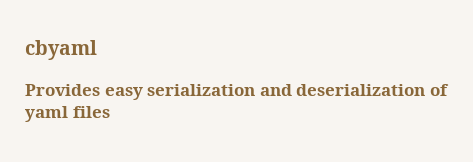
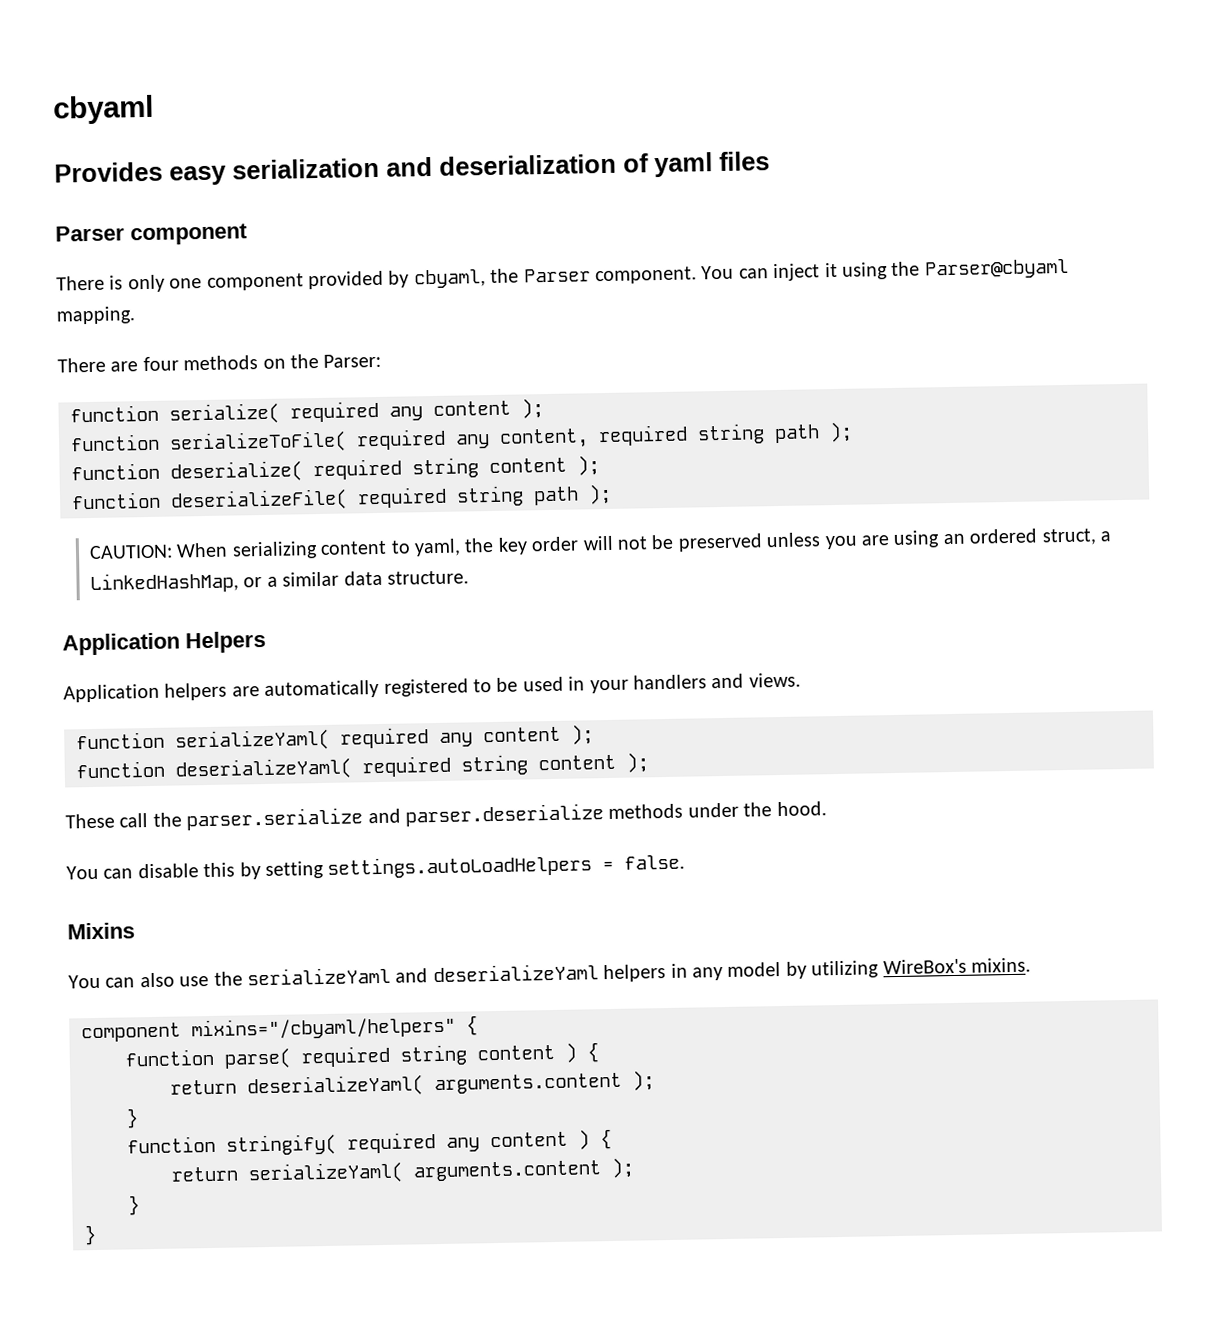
+ Parser component
+ There is only one component provided by cbyaml, the Parser component. You can inject it using the Parser@cbyaml mapping.
+ There are four methods on the Parser:
+ function serialize( required any content );
+ function serializeToFile( required any content, required string path );
+ function deserialize( required string content );
+ function deserializeFile( required string path );
+ CAUTION: When serializing content to yaml, the key order will not be preserved unless you are using an ordered struct, a LinkedHashMap, or a similar data structure.
+ Application Helpers
+ Application helpers are automatically registered to be used in your handlers and views.
+ function serializeYaml( required any content );
+ function deserializeYaml( required string content );
+ These call the parser.serialize and parser.deserialize methods under the hood.
+ You can disable this by setting settings.autoLoadHelpers = false.
+ Mixins
+ You can also use the serializeYaml and deserializeYaml helpers in any model by utilizing WireBox's mixins.
+ component mixins="/cbyaml/helpers" {
+ function parse( required string content ) {
+ return deserializeYaml( arguments.content );
+ }
+ function stringify( required any content ) {
+ return serializeYaml( arguments.content );
+ }
+ }

